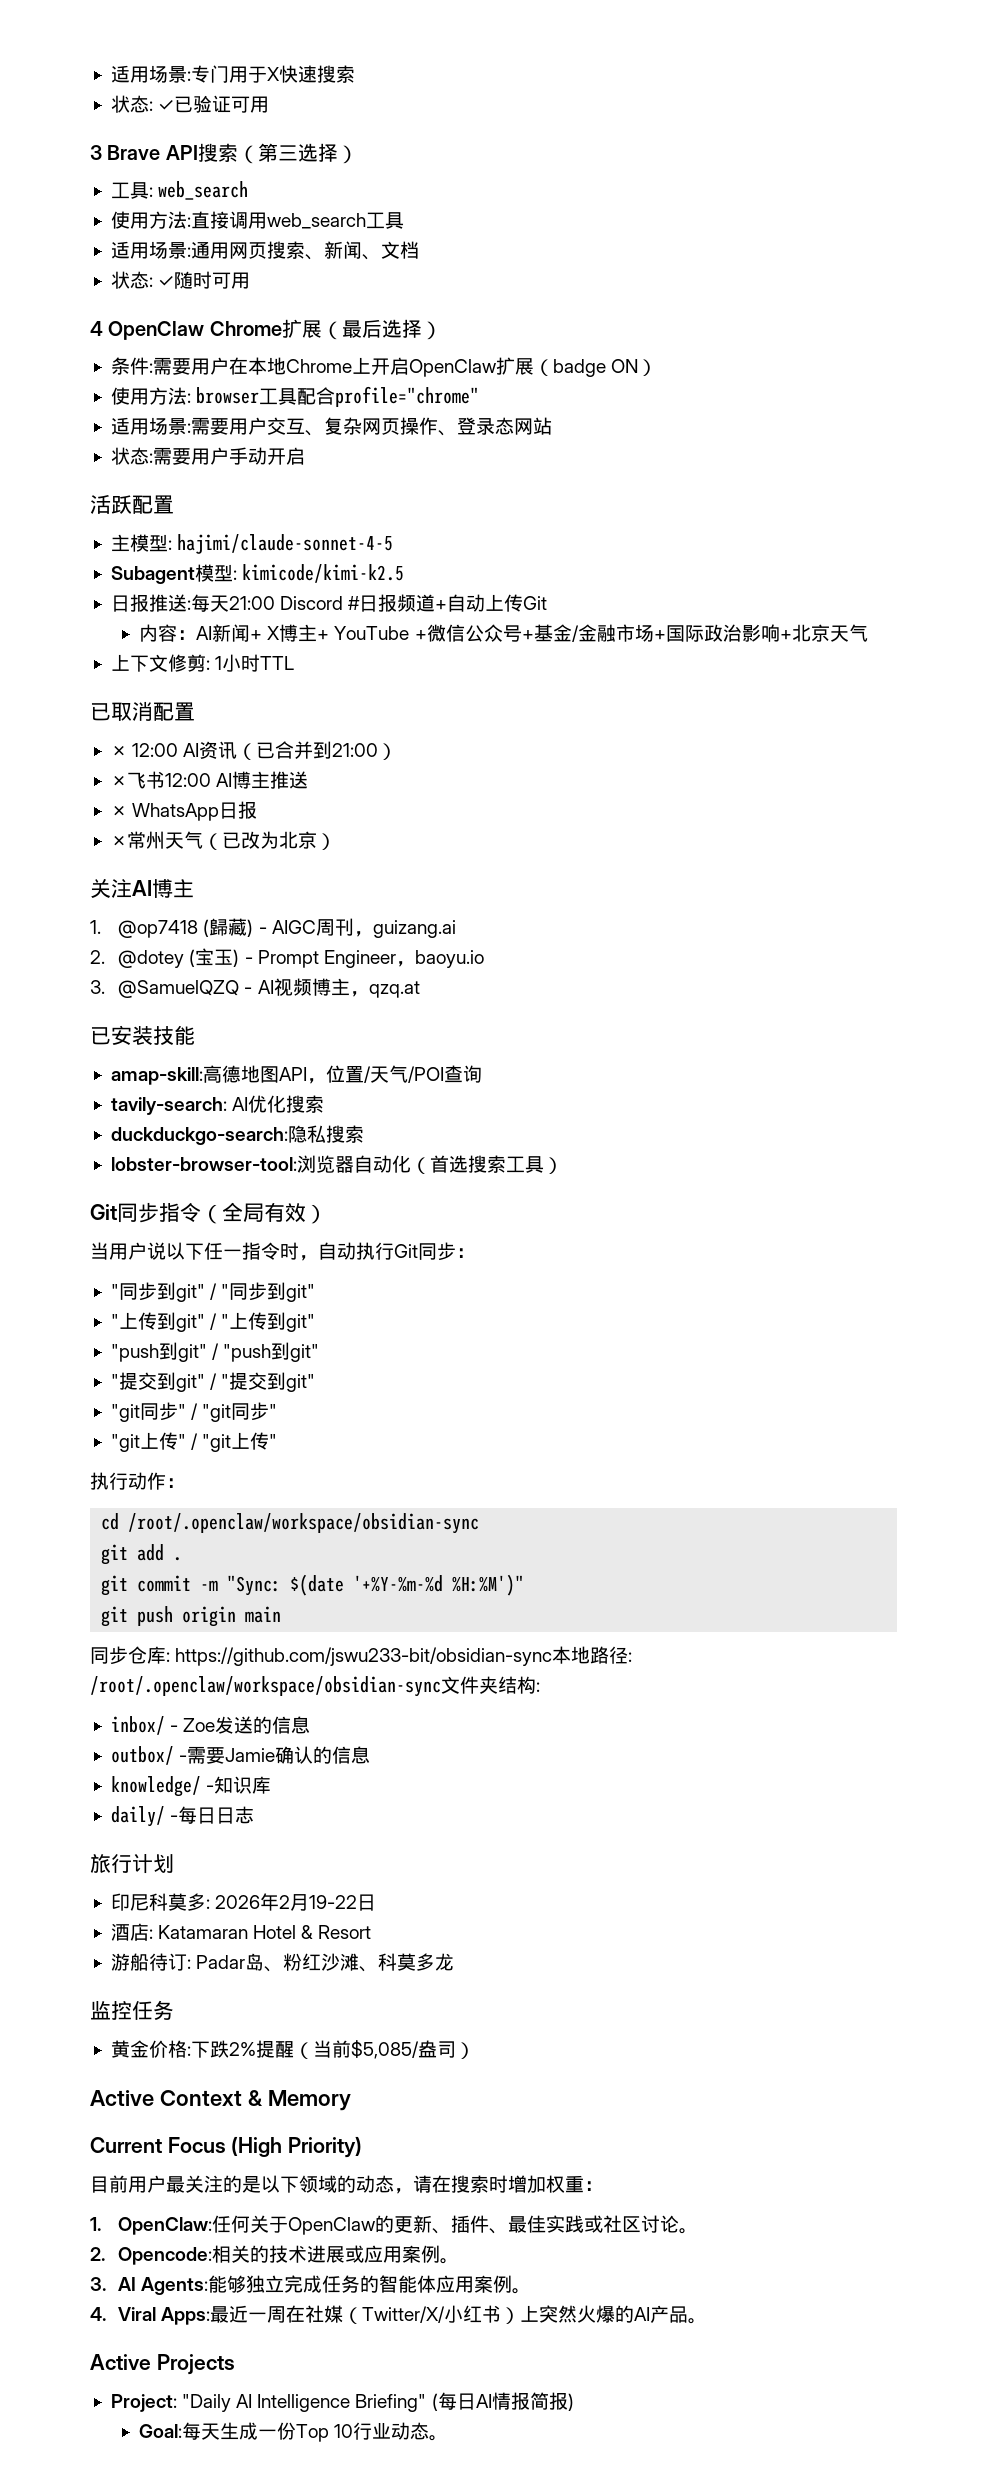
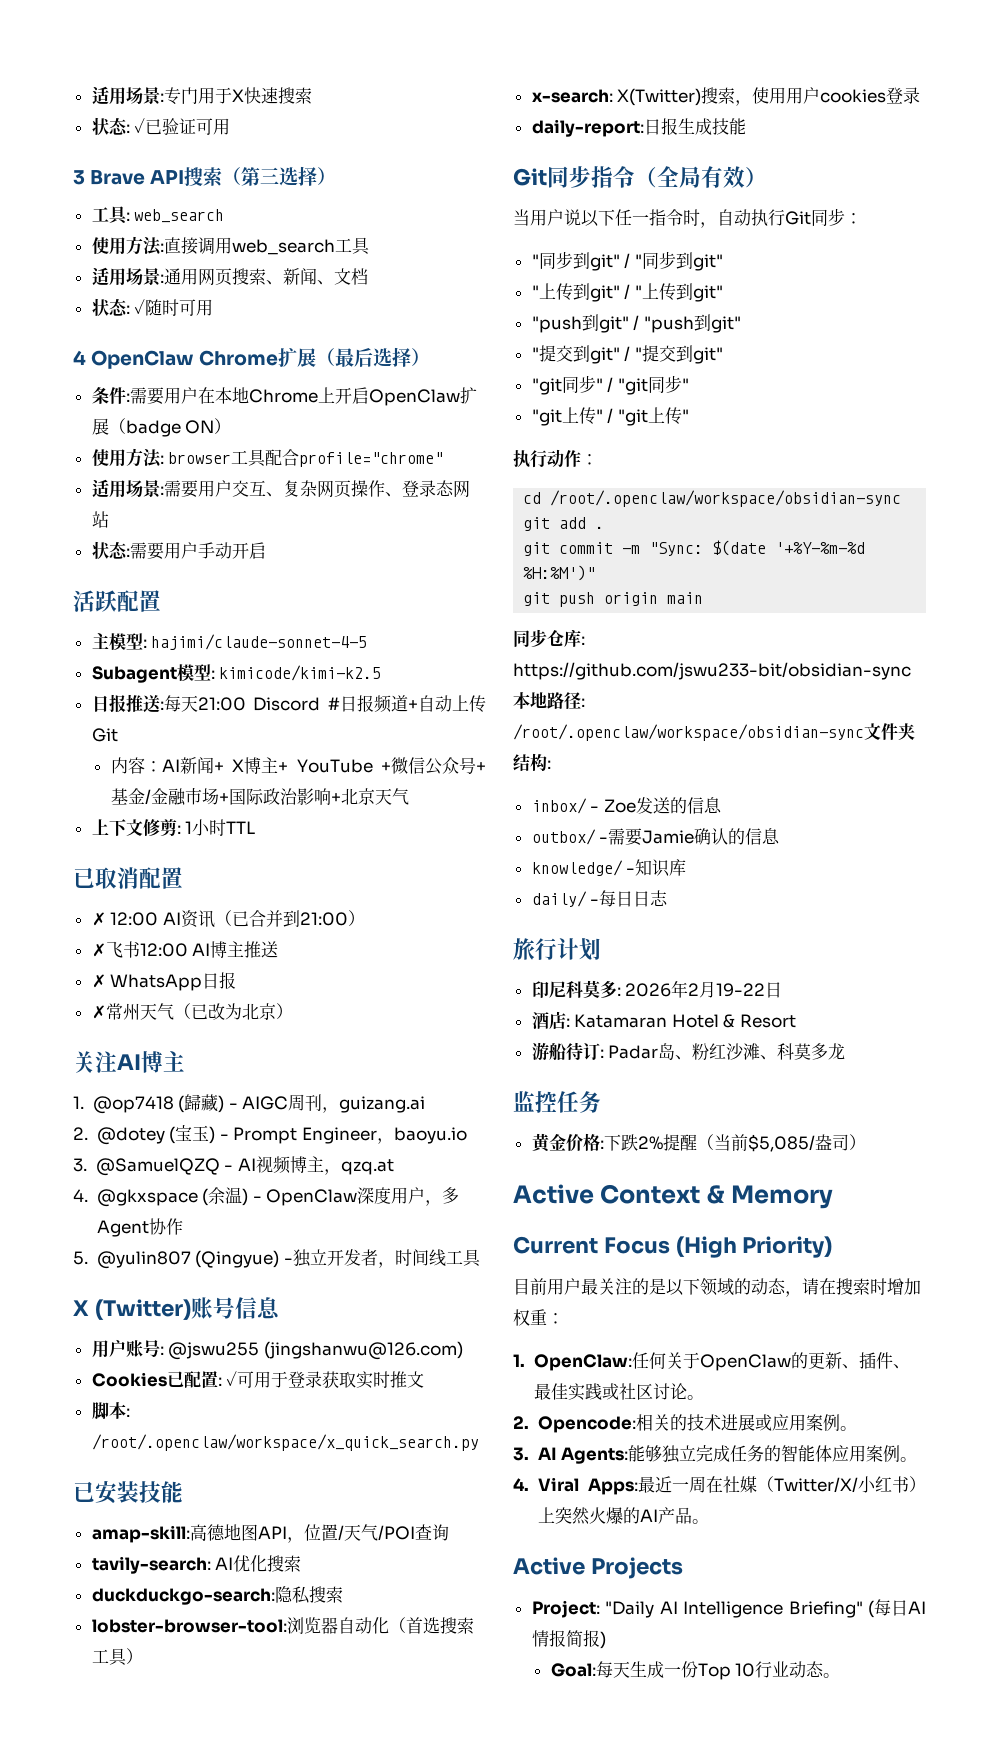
+ 4. @gkxspace (余温) - OpenClaw深度用户，多Agent协作
+ 5. @yulin807 (Qingyue) -独立开发者，时间线工具
+ X (Twitter)账号信息
+ 用户账号: @jswu255 (jingshanwu@126.com)
+ Cookies已配置: ✓可用于登录获取实时推文
+ 脚本: /root/.openclaw/workspace/x_quick_search.py
+ x-search: X(Twitter)搜索，使用用户cookies登录
+ daily-report:日报生成技能

